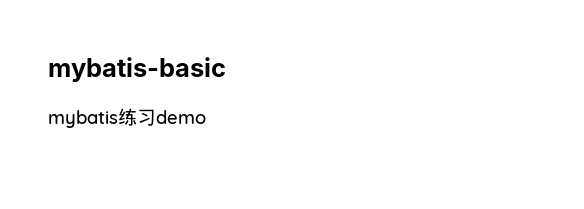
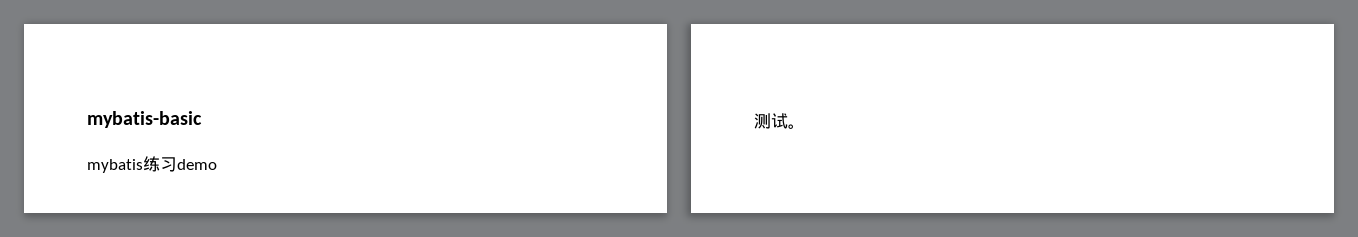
+ 测试。

